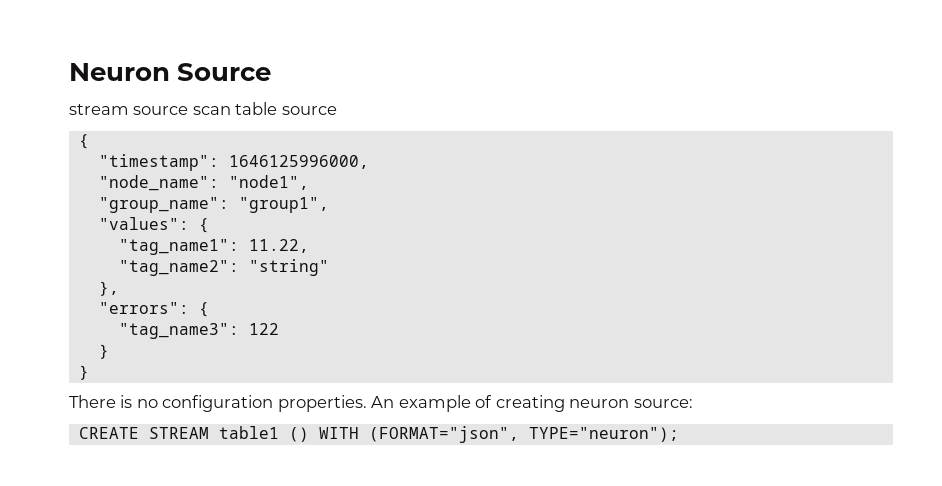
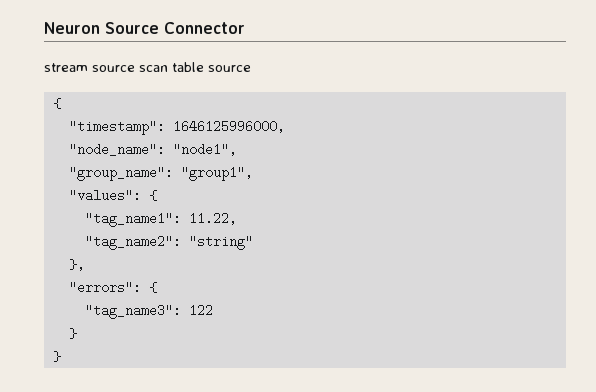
- Neuron Source
+ Neuron Source Connector
- There is no configuration properties. An example of creating neuron source:
- CREATE STREAM table1 () WITH (FORMAT="json", TYPE="neuron");

